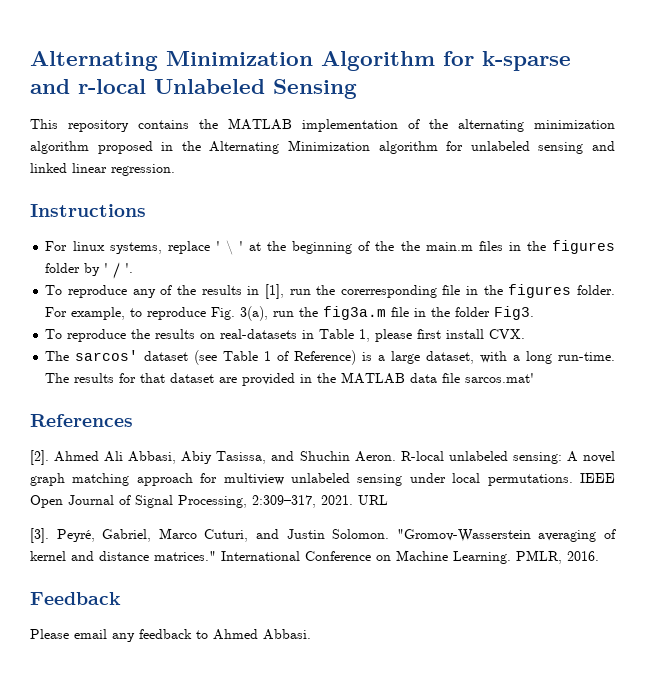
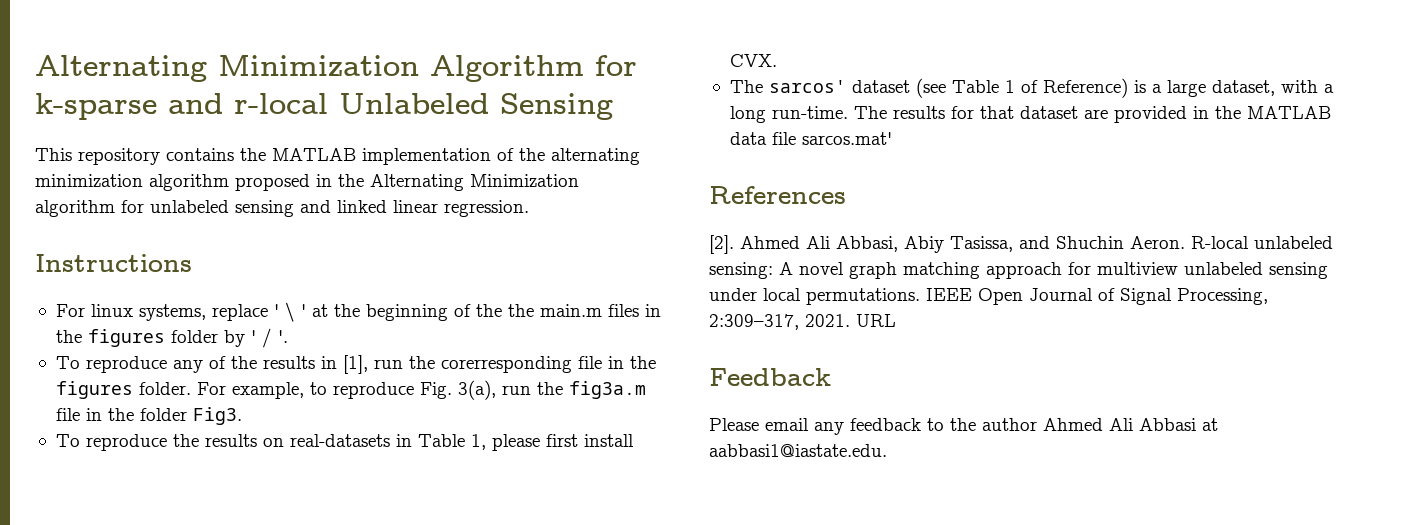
- [3]. Peyré, Gabriel, Marco Cuturi, and Justin Solomon. "Gromov-Wasserstein averaging of kernel and distance matrices." International Conference on Machine Learning. PMLR, 2016.
- Please email any feedback to Ahmed Abbasi.
+ Please email any feedback to the author Ahmed Ali Abbasi at aabbasi1@iastate.edu.

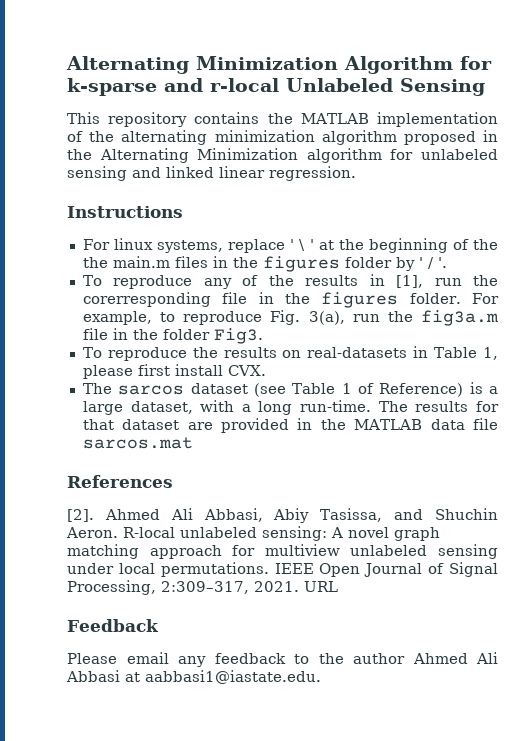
- The sarcos' dataset (see Table 1 of Reference) is a large dataset, with a long run-time.
+ The sarcos dataset (see Table 1 of Reference) is a large dataset, with a long run-time.
- The results for that dataset are provided in the MATLAB data file sarcos.mat'
+ The results for that dataset are provided in the MATLAB data file sarcos.mat

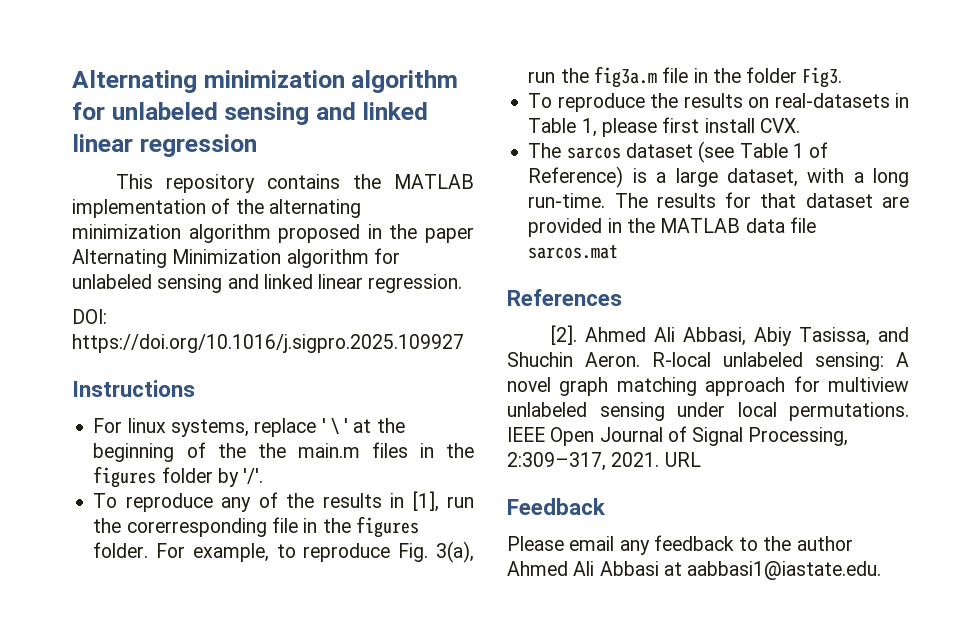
- Alternating Minimization Algorithm for k-sparse and r-local Unlabeled Sensing
+ Alternating minimization algorithm for unlabeled sensing and linked linear regression
- This repository contains the MATLAB implementation of the alternating minimization algorithm proposed in the Alternating Minimization algorithm for unlabeled sensing and linked linear regression.
+ This repository contains the MATLAB implementation of the alternating minimization algorithm proposed in the paper Alternating Minimization algorithm for unlabeled sensing and linked linear regression.
+ DOI: https://doi.org/10.1016/j.sigpro.2025.109927
- For linux systems, replace ' \ ' at the beginning of the the main.m files in the figures folder by ' / '.
+ For linux systems, replace ' \ ' at the beginning of the the main.m files in the figures folder by '/'.

